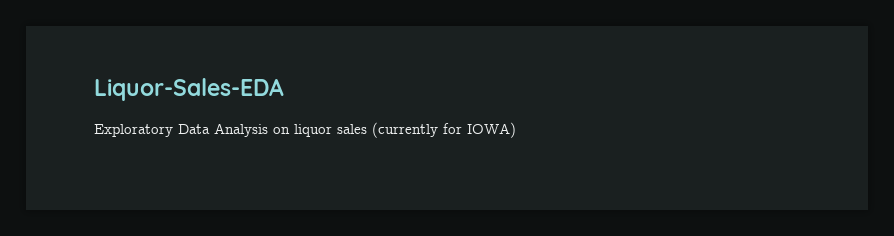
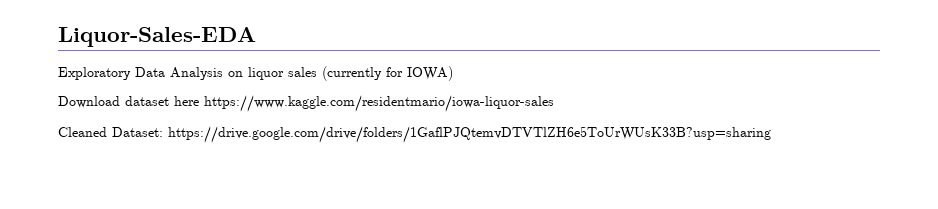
+ Download dataset here https://www.kaggle.com/residentmario/iowa-liquor-sales
+ Cleaned Dataset: https://drive.google.com/drive/folders/1GaflPJQtemvDTVTlZH6e5ToUrWUsK33B?usp=sharing

